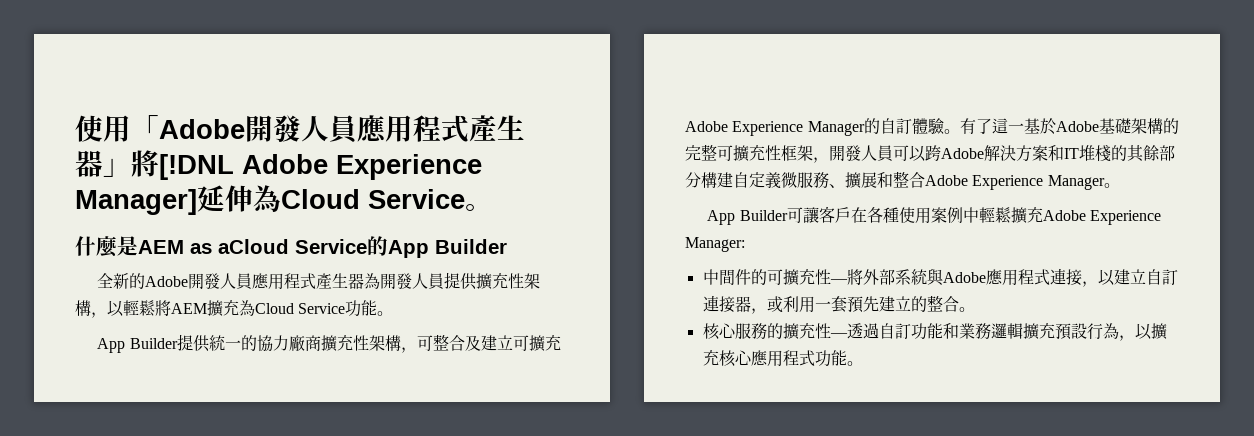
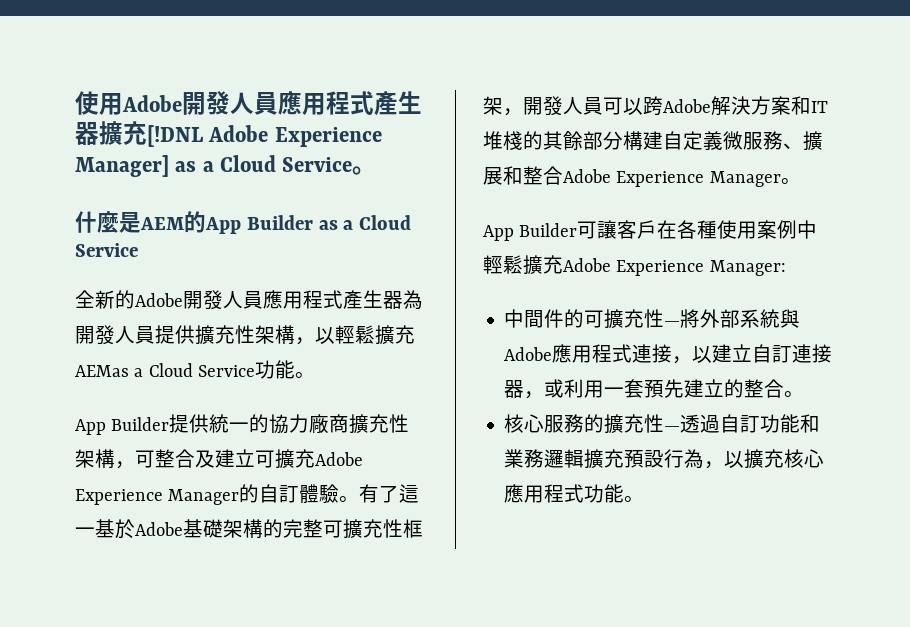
- 使用「Adobe開發人員應用程式產生器」將[!DNL Adobe Experience Manager]延伸為Cloud Service。
+ 使用Adobe開發人員應用程式產生器擴充[!DNL Adobe Experience Manager] as a Cloud Service。
- 什麼是AEM as aCloud Service的App Builder
+ 什麼是AEM的App Builder as a Cloud Service
- 全新的Adobe開發人員應用程式產生器為開發人員提供擴充性架構，以輕鬆將AEM擴充為Cloud Service功能。
+ 全新的Adobe開發人員應用程式產生器為開發人員提供擴充性架構，以輕鬆擴充AEMas a Cloud Service功能。

